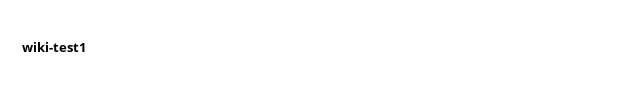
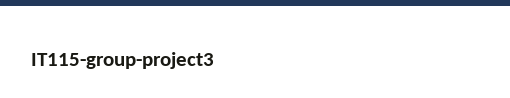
- wiki-test1
+ IT115-group-project3

